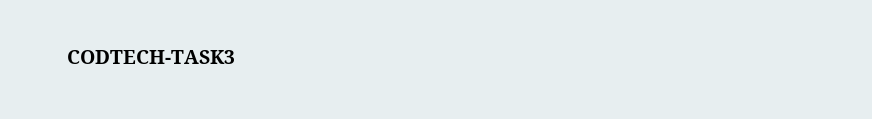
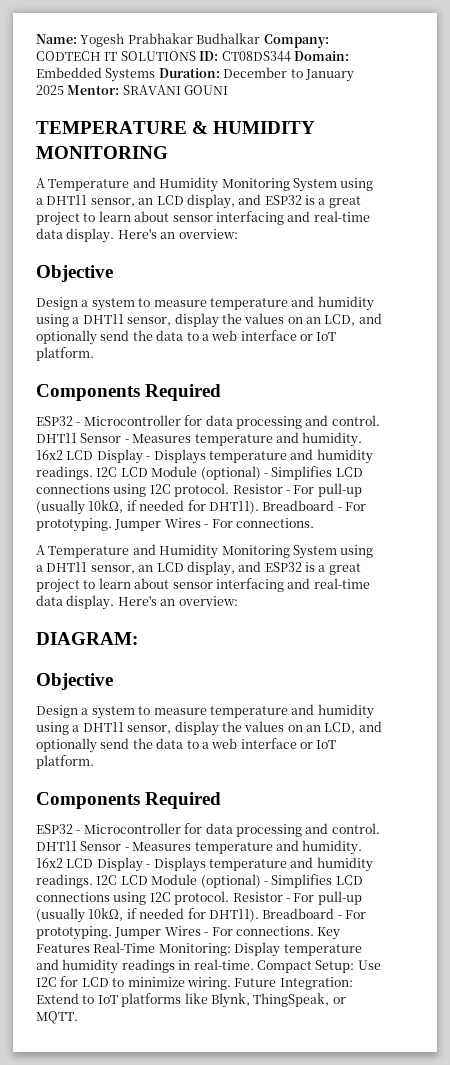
- CODTECH-TASK3
+ Name: Yogesh Prabhakar Budhalkar Company: CODTECH IT SOLUTIONS ID: CT08DS344 Domain: Embedded Systems Duration: December to January 2025 Mentor: SRAVANI GOUNI
+ TEMPERATURE & HUMIDITY MONITORING
+ A Temperature and Humidity Monitoring System using a DHT11 sensor, an LCD display, and ESP32 is a great project to learn about sensor interfacing and real-time data display. Here's an overview:
+ Objective
+ Design a system to measure temperature and humidity using a DHT11 sensor, display the values on an LCD, and optionally send the data to a web interface or IoT platform.
+ Components Required
+ ESP32 - Microcontroller for data processing and control. DHT11 Sensor - Measures temperature and humidity. 16x2 LCD Display - Displays temperature and humidity readings. I2C LCD Module (optional) - Simplifies LCD connections using I2C protocol. Resistor - For pull-up (usually 10kΩ, if needed for DHT11). Breadboard - For prototyping. Jumper Wires - For connections.
+ A Temperature and Humidity Monitoring System using a DHT11 sensor, an LCD display, and ESP32 is a great project to learn about sensor interfacing and real-time data display. Here's an overview:
+ DIAGRAM:
+ Objective
+ Design a system to measure temperature and humidity using a DHT11 sensor, display the values on an LCD, and optionally send the data to a web interface or IoT platform.
+ Components Required
+ ESP32 - Microcontroller for data processing and control. DHT11 Sensor - Measures temperature and humidity. 16x2 LCD Display - Displays temperature and humidity readings. I2C LCD Module (optional) - Simplifies LCD connections using I2C protocol. Resistor - For pull-up (usually 10kΩ, if needed for DHT11). Breadboard - For prototyping. Jumper Wires - For connections. Key Features Real-Time Monitoring: Display temperature and humidity readings in real-time. Compact Setup: Use I2C for LCD to minimize wiring. Future Integration: Extend to IoT platforms like Blynk, ThingSpeak, or MQTT.

